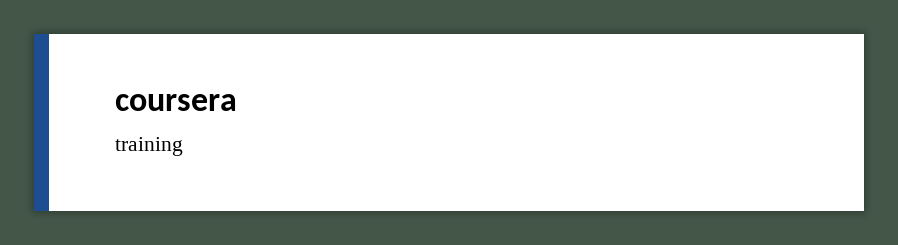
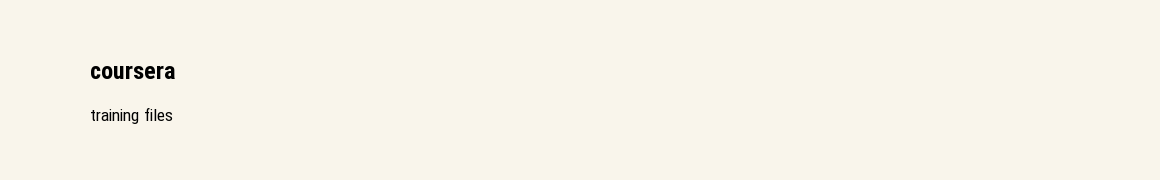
- training
+ training files

